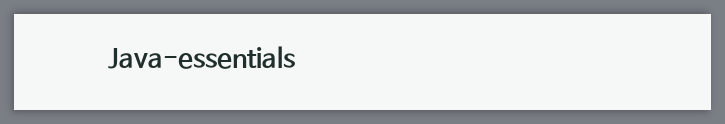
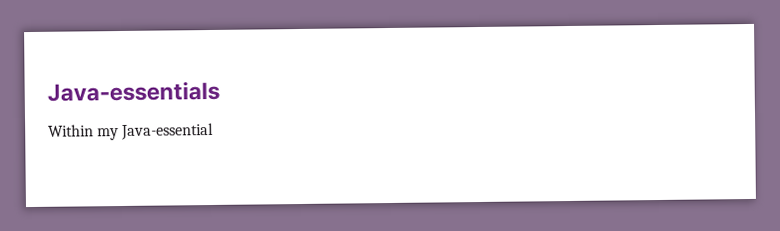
+ Within my Java-essential

